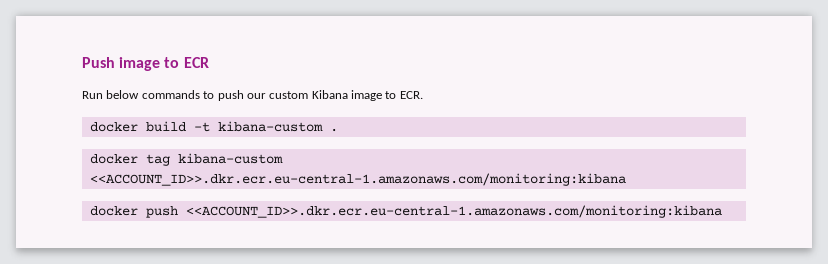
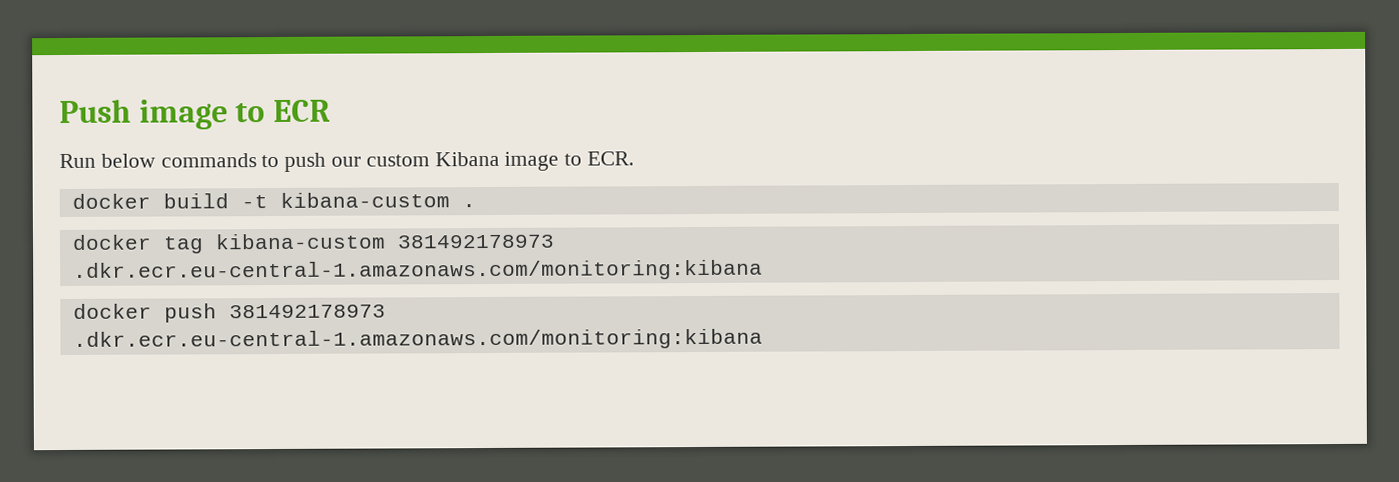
- docker tag kibana-custom <<ACCOUNT_ID>>.dkr.ecr.eu-central-1.amazonaws.com/monitoring:kibana
+ docker tag kibana-custom 381492178973
+ .dkr.ecr.eu-central-1.amazonaws.com/monitoring:kibana
- docker push <<ACCOUNT_ID>>.dkr.ecr.eu-central-1.amazonaws.com/monitoring:kibana
+ docker push 381492178973
+ .dkr.ecr.eu-central-1.amazonaws.com/monitoring:kibana

